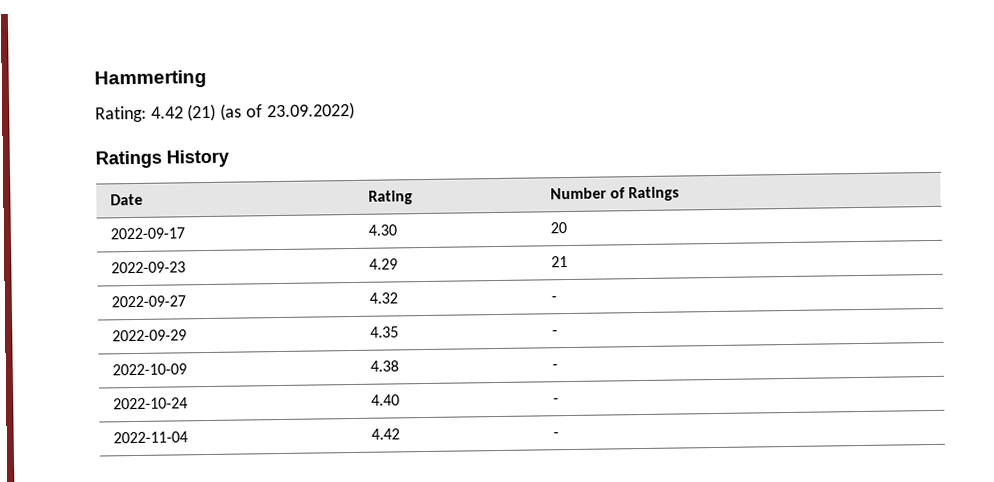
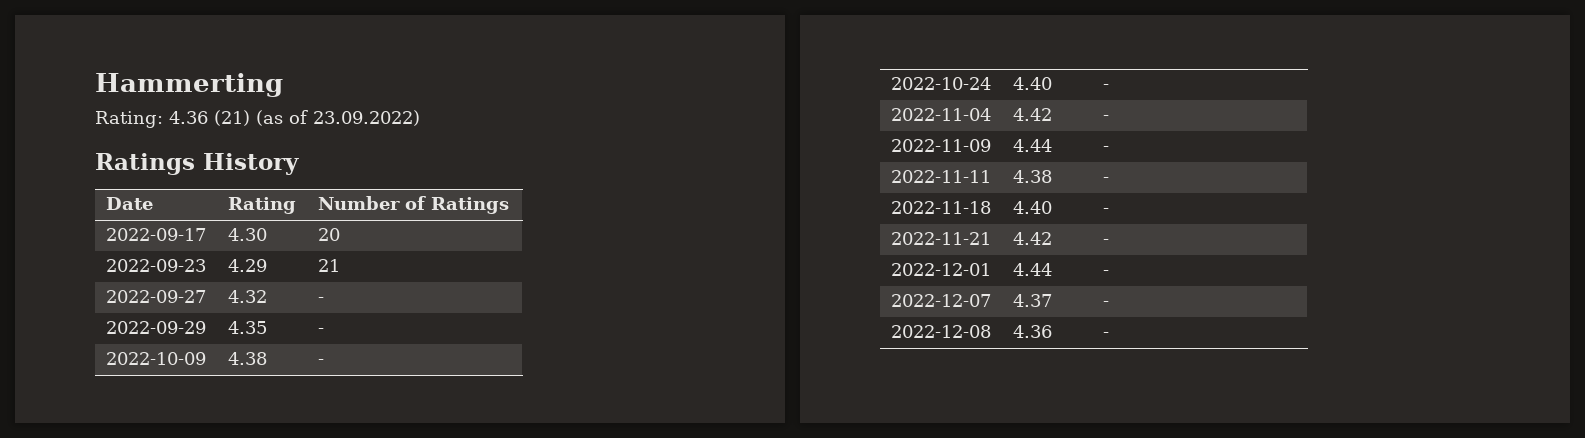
- Rating: 4.42 (21) (as of 23.09.2022)
+ Rating: 4.36 (21) (as of 23.09.2022)
+ 2022-11-09 | 4.44 | -
+ 2022-11-11 | 4.38 | -
+ 2022-11-18 | 4.40 | -
+ 2022-11-21 | 4.42 | -
+ 2022-12-01 | 4.44 | -
+ 2022-12-07 | 4.37 | -
+ 2022-12-08 | 4.36 | -

